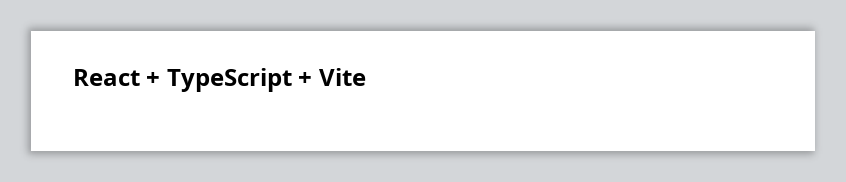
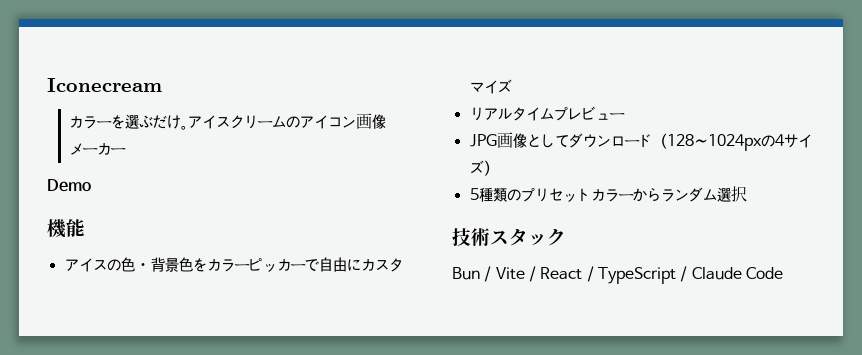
- React + TypeScript + Vite
+ Iconecream
+ カラーを選ぶだけ。アイスクリームのアイコン画像メーカー
+ Demo
+ 機能
+ アイスの色・背景色をカラーピッカーで自由にカスタマイズ
+ リアルタイムプレビュー
+ JPG画像としてダウンロード（128〜1024pxの4サイズ）
+ 5種類のプリセットカラーからランダム選択
+ 技術スタック
+ Bun / Vite / React / TypeScript / Claude Code

